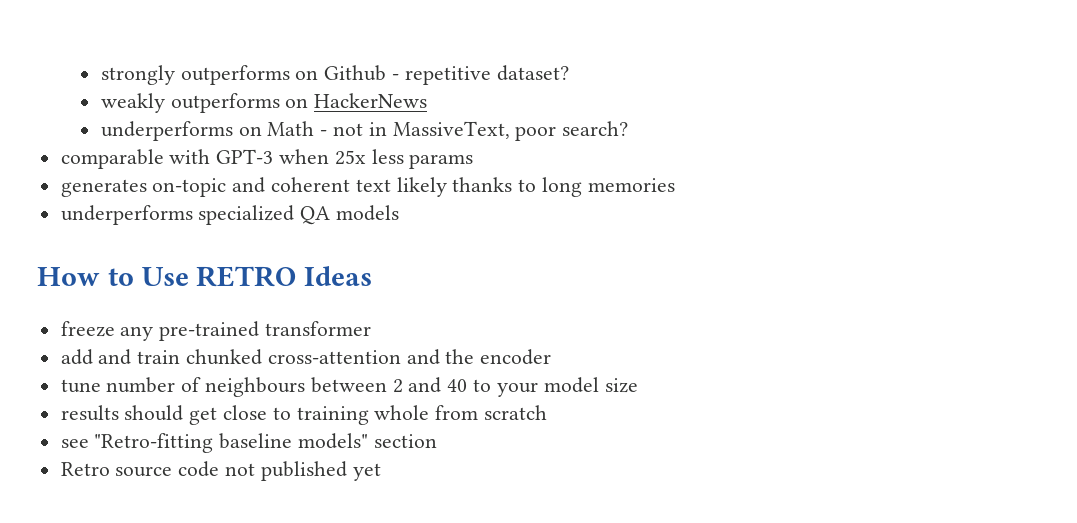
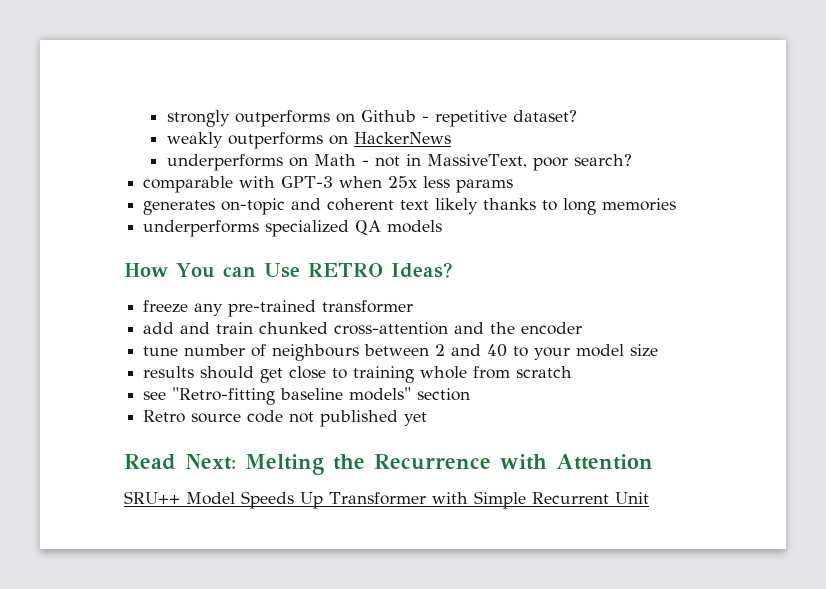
- How to Use RETRO Ideas
+ How You can Use RETRO Ideas?
+ Read Next: Melting the Recurrence with Attention
+ SRU++ Model Speeds Up Transformer with Simple Recurrent Unit

